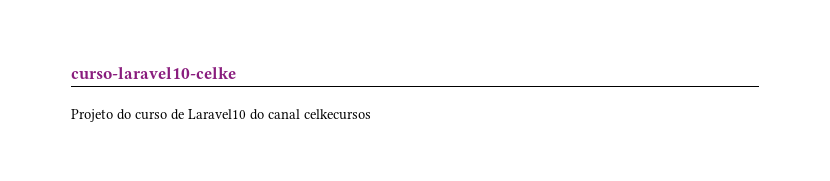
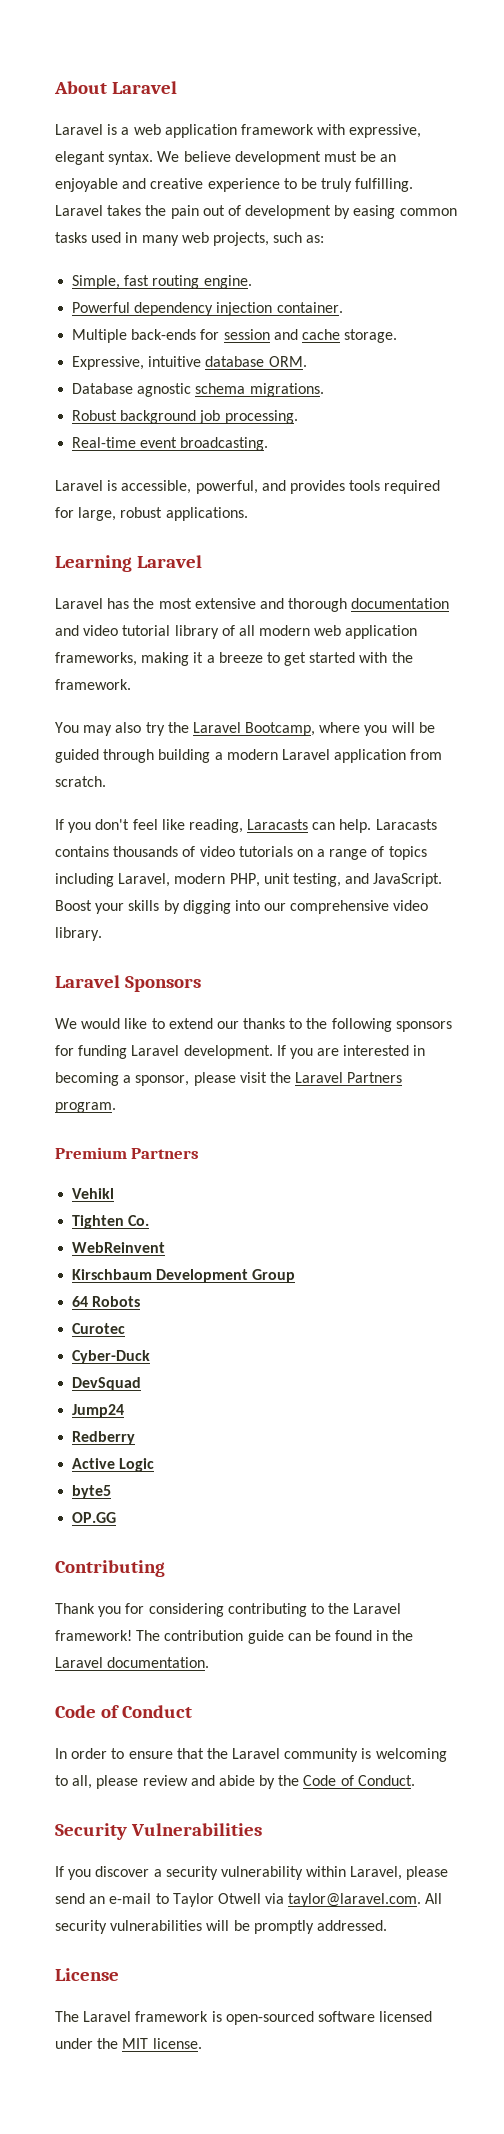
- curso-laravel10-celke
- Projeto do curso de Laravel10 do canal celkecursos
+ About Laravel
+ Laravel is a web application framework with expressive, elegant syntax. We believe development must be an enjoyable and creative experience to be truly fulfilling. Laravel takes the pain out of development by easing common tasks used in many web projects, such as:
+ Simple, fast routing engine.
+ Powerful dependency injection container.
+ Multiple back-ends for session and cache storage.
+ Expressive, intuitive database ORM.
+ Database agnostic schema migrations.
+ Robust background job processing.
+ Real-time event broadcasting.
+ Laravel is accessible, powerful, and provides tools required for large, robust applications.
+ Learning Laravel
+ Laravel has the most extensive and thorough documentation and video tutorial library of all modern web application frameworks, making it a breeze to get started with the framework.
+ You may also try the Laravel Bootcamp, where you will be guided through building a modern Laravel application from scratch.
+ If you don't feel like reading, Laracasts can help. Laracasts contains thousands of video tutorials on a range of topics including Laravel, modern PHP, unit testing, and JavaScript. Boost your skills by digging into our comprehensive video library.
+ Laravel Sponsors
+ We would like to extend our thanks to the following sponsors for funding Laravel development. If you are interested in becoming a sponsor, please visit the Laravel Partners program.
+ Premium Partners
+ Vehikl
+ Tighten Co.
+ WebReinvent
+ Kirschbaum Development Group
+ 64 Robots
+ Curotec
+ Cyber-Duck
+ DevSquad
+ Jump24
+ Redberry
+ Active Logic
+ byte5
+ OP.GG
+ Contributing
+ Thank you for considering contributing to the Laravel framework! The contribution guide can be found in the Laravel documentation.
+ Code of Conduct
+ In order to ensure that the Laravel community is welcoming to all, please review and abide by the Code of Conduct.
+ Security Vulnerabilities
+ If you discover a security vulnerability within Laravel, please send an e-mail to Taylor Otwell via taylor@laravel.com. All security vulnerabilities will be promptly addressed.
+ License
+ The Laravel framework is open-sourced software licensed under the MIT license.

